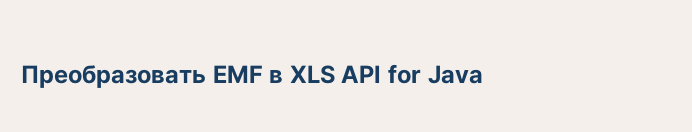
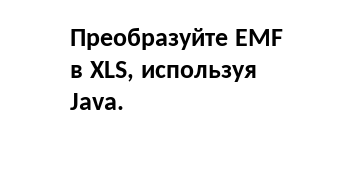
- Преобразовать EMF в XLS API for Java
+ Преобразуйте EMF в XLS, используя Java.

